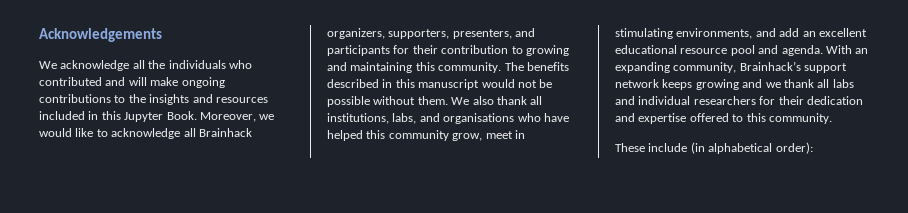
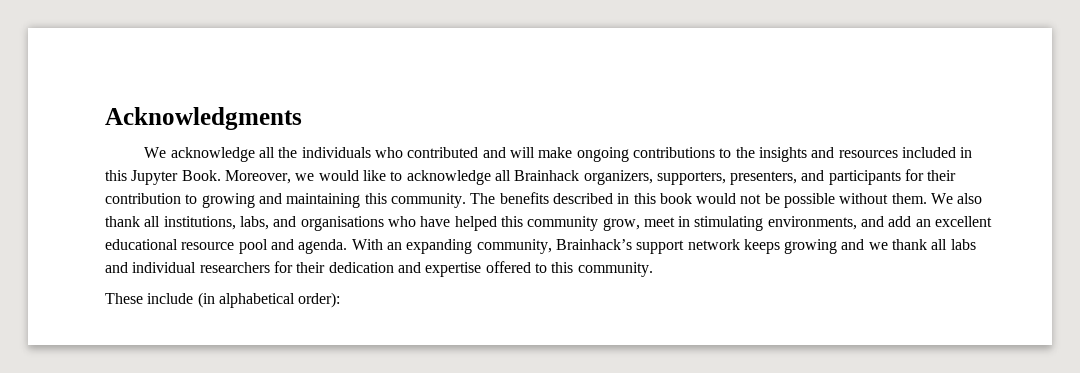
- Acknowledgements
+ Acknowledgments
- The benefits described in this manuscript would not be possible without them.
+ The benefits described in this book would not be possible without them.

